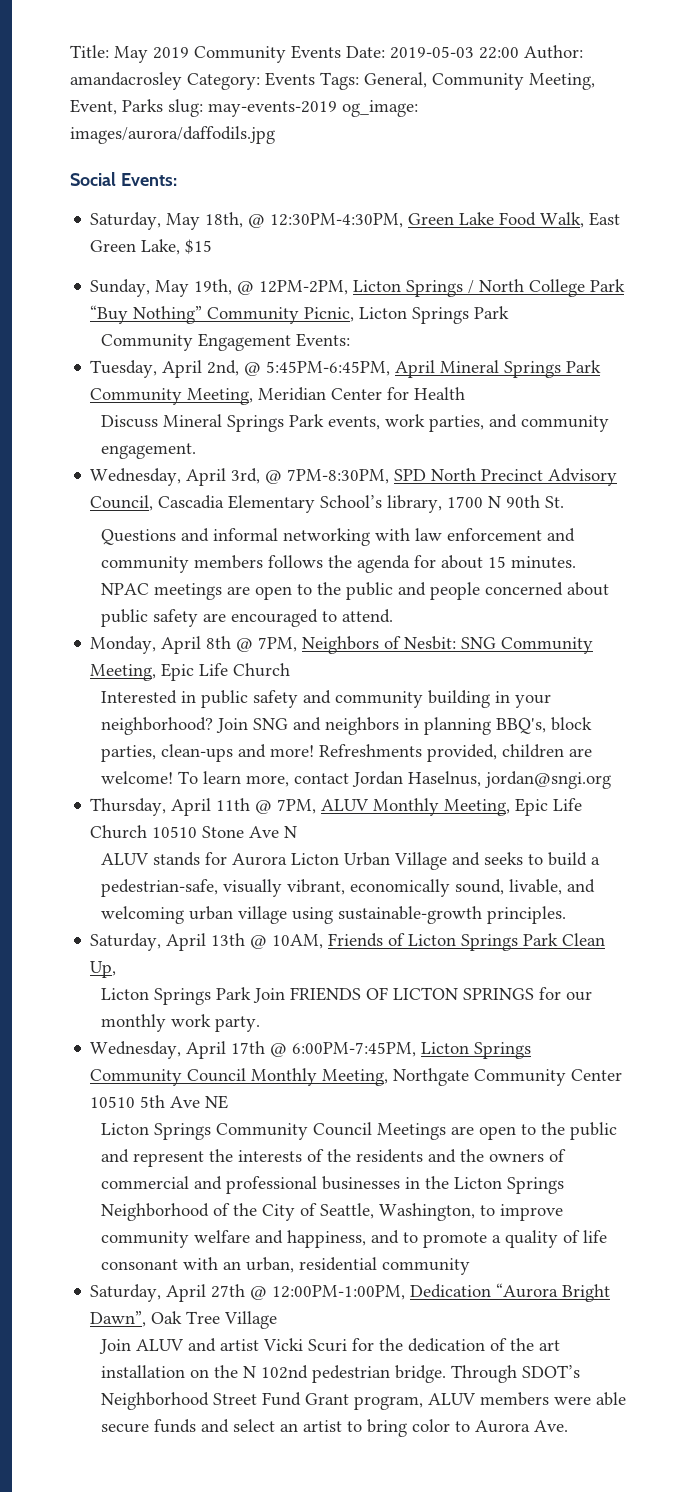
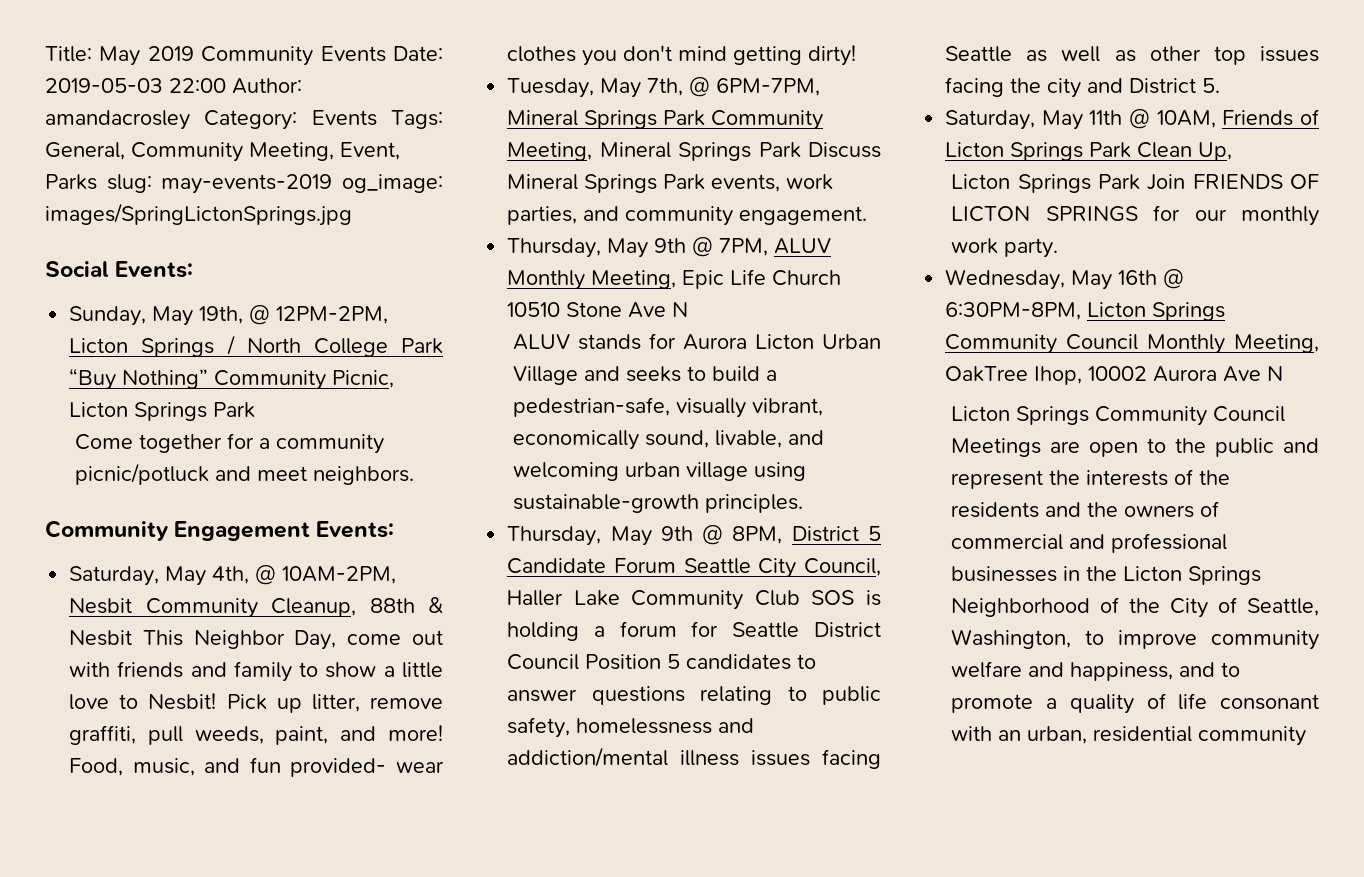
- Title: May 2019 Community Events Date: 2019-05-03 22:00 Author: amandacrosley Category: Events Tags: General, Community Meeting, Event, Parks slug: may-events-2019 og_image: images/aurora/daffodils.jpg
+ Title: May 2019 Community Events Date: 2019-05-03 22:00 Author: amandacrosley Category: Events Tags: General, Community Meeting, Event, Parks slug: may-events-2019 og_image: images/SpringLictonSprings.jpg
- Saturday, May 18th, @ 12:30PM-4:30PM, Green Lake Food Walk, East Green Lake, $15
+ Come together for a community picnic/potluck and meet neighbors.
  Community Engagement Events:
- Tuesday, April 2nd, @ 5:45PM-6:45PM, April Mineral Springs Park Community Meeting, Meridian Center for Health
- Discuss Mineral Springs Park events, work parties, and community engagement.
+ Saturday, May 4th, @ 10AM-2PM, Nesbit Community Cleanup, 88th & Nesbit This Neighbor Day, come out with friends and family to show a little love to Nesbit! Pick up litter, remove graffiti, pull weeds, paint, and more! Food, music, and fun provided- wear clothes you don't mind getting dirty!
+ Tuesday, May 7th, @ 6PM-7PM, Mineral Springs Park Community Meeting, Mineral Springs Park Discuss Mineral Springs Park events, work parties, and community engagement.
- Wednesday, April 3rd, @ 7PM-8:30PM, SPD North Precinct Advisory Council, Cascadia Elementary School’s library, 1700 N 90th St.
- Questions and informal networking with law enforcement and community members follows the agenda for about 15 minutes. NPAC meetings are open to the public and people concerned about public safety are encouraged to attend.
- Monday, April 8th @ 7PM, Neighbors of Nesbit: SNG Community Meeting, Epic Life Church
- Interested in public safety and community building in your neighborhood? Join SNG and neighbors in planning BBQ's, block parties, clean-ups and more! Refreshments provided, children are welcome! To learn more, contact Jordan Haselnus, jordan@sngi.org
- Thursday, April 11th @ 7PM, ALUV Monthly Meeting, Epic Life Church 10510 Stone Ave N
+ Thursday, May 9th @ 7PM, ALUV Monthly Meeting, Epic Life Church 10510 Stone Ave N
- Saturday, April 13th @ 10AM, Friends of Licton Springs Park Clean Up,
+ Thursday, May 9th @ 8PM, District 5 Candidate Forum Seattle City Council, Haller Lake Community Club SOS is holding a forum for Seattle District Council Position 5 candidates to answer questions relating to public safety, homelessness and addiction/mental illness issues facing Seattle as well as other top issues facing the city and District 5.
+ Saturday, May 11th @ 10AM, Friends of Licton Springs Park Clean Up,
- Wednesday, April 17th @ 6:00PM-7:45PM, Licton Springs Community Council Monthly Meeting, Northgate Community Center 10510 5th Ave NE
+ Wednesday, May 16th @ 6:30PM-8PM, Licton Springs Community Council Monthly Meeting, OakTree Ihop, 10002 Aurora Ave N
- Saturday, April 27th @ 12:00PM-1:00PM, Dedication “Aurora Bright Dawn”, Oak Tree Village
- Join ALUV and artist Vicki Scuri for the dedication of the art installation on the N 102nd pedestrian bridge. Through SDOT’s Neighborhood Street Fund Grant program, ALUV members were able secure funds and select an artist to bring color to Aurora Ave.

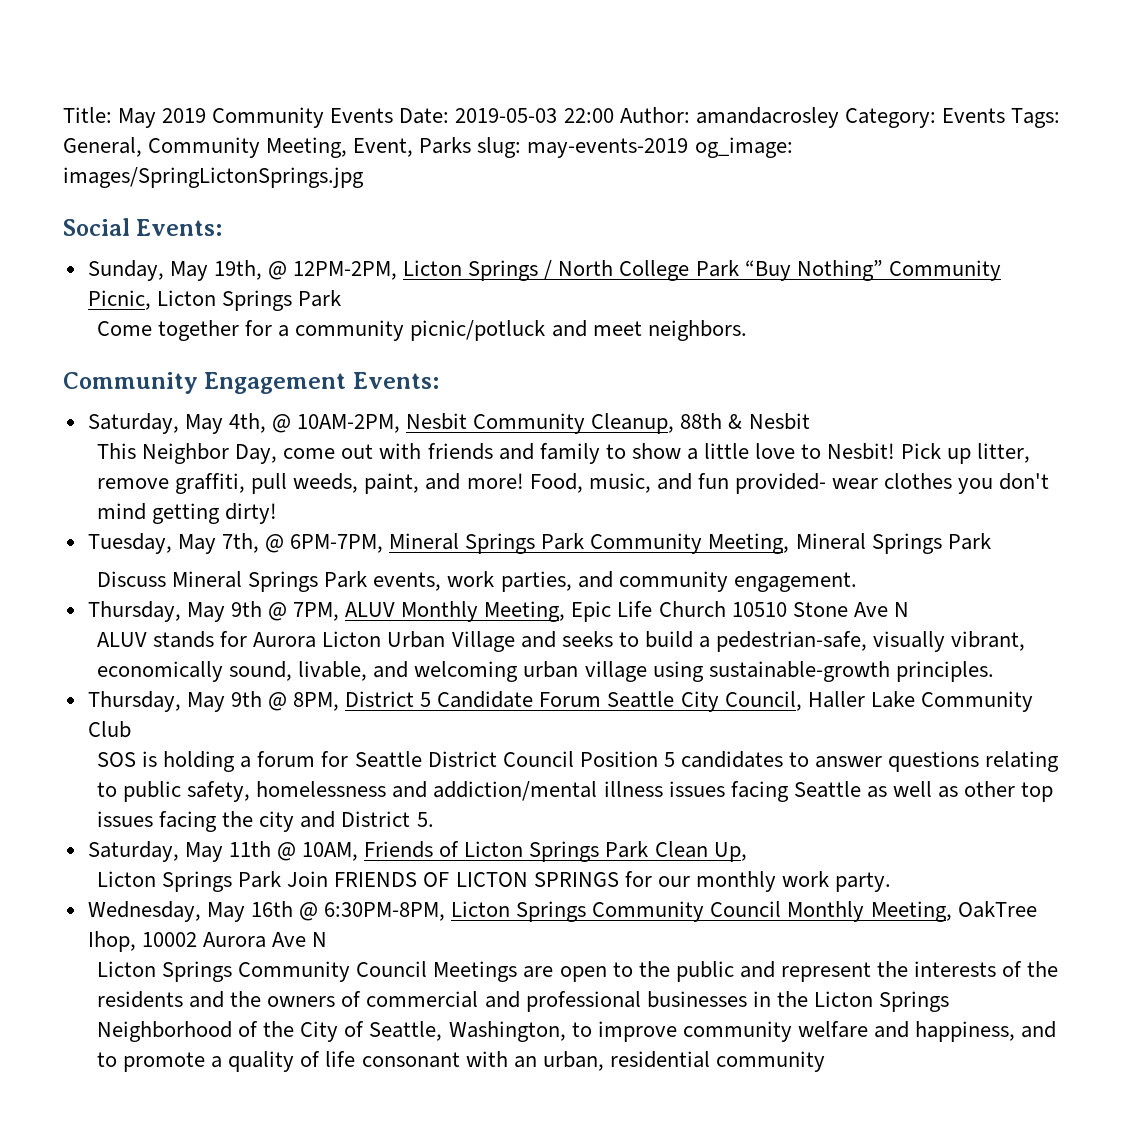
- Saturday, May 4th, @ 10AM-2PM, Nesbit Community Cleanup, 88th & Nesbit This Neighbor Day, come out with friends and family to show a little love to Nesbit!
+ Saturday, May 4th, @ 10AM-2PM, Nesbit Community Cleanup, 88th & Nesbit
+ This Neighbor Day, come out with friends and family to show a little love to Nesbit!
- Tuesday, May 7th, @ 6PM-7PM, Mineral Springs Park Community Meeting, Mineral Springs Park Discuss Mineral Springs Park events, work parties, and community engagement.
+ Tuesday, May 7th, @ 6PM-7PM, Mineral Springs Park Community Meeting, Mineral Springs Park
+ Discuss Mineral Springs Park events, work parties, and community engagement.
- Thursday, May 9th @ 8PM, District 5 Candidate Forum Seattle City Council, Haller Lake Community Club SOS is holding a forum for Seattle District Council Position 5 candidates to answer questions relating to public safety, homelessness and addiction/mental illness issues facing Seattle as well as other top issues facing the city and District 5.
+ Thursday, May 9th @ 8PM, District 5 Candidate Forum Seattle City Council, Haller Lake Community Club
+ SOS is holding a forum for Seattle District Council Position 5 candidates to answer questions relating to public safety, homelessness and addiction/mental illness issues facing Seattle as well as other top issues facing the city and District 5.

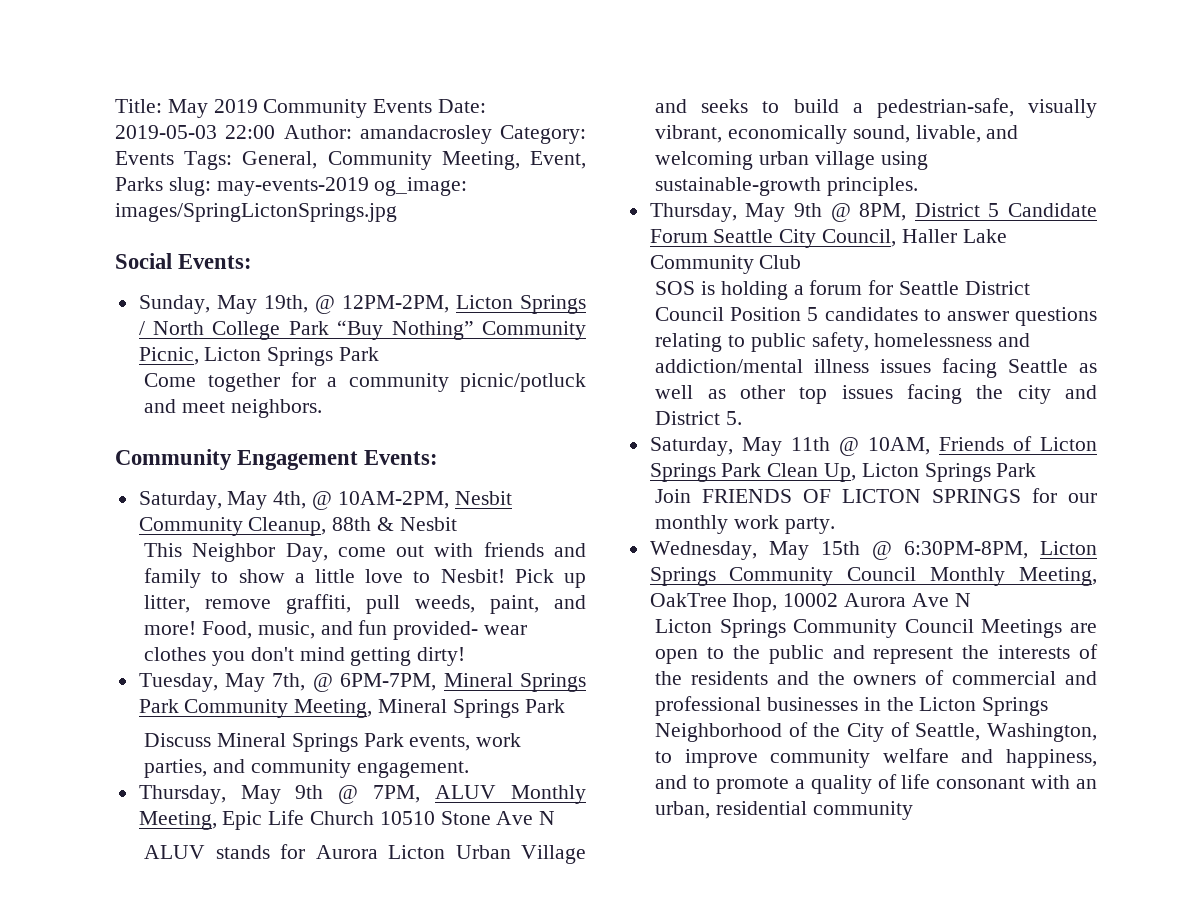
- Saturday, May 11th @ 10AM, Friends of Licton Springs Park Clean Up,
- Licton Springs Park Join FRIENDS OF LICTON SPRINGS for our monthly work party.
+ Saturday, May 11th @ 10AM, Friends of Licton Springs Park Clean Up, Licton Springs Park
+ Join FRIENDS OF LICTON SPRINGS for our monthly work party.
- Wednesday, May 16th @ 6:30PM-8PM, Licton Springs Community Council Monthly Meeting, OakTree Ihop, 10002 Aurora Ave N
+ Wednesday, May 15th @ 6:30PM-8PM, Licton Springs Community Council Monthly Meeting, OakTree Ihop, 10002 Aurora Ave N

